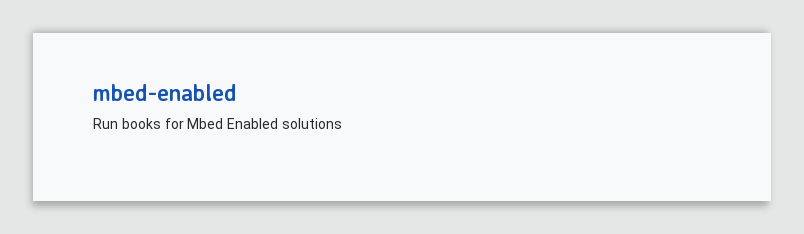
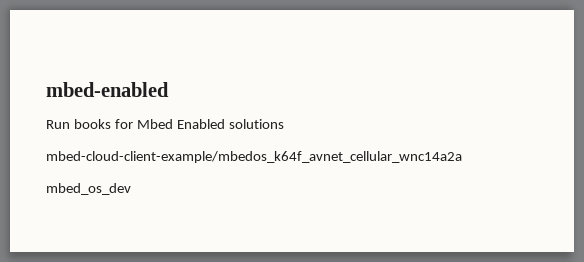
+ mbed-cloud-client-example/mbedos_k64f_avnet_cellular_wnc14a2a
+ mbed_os_dev

